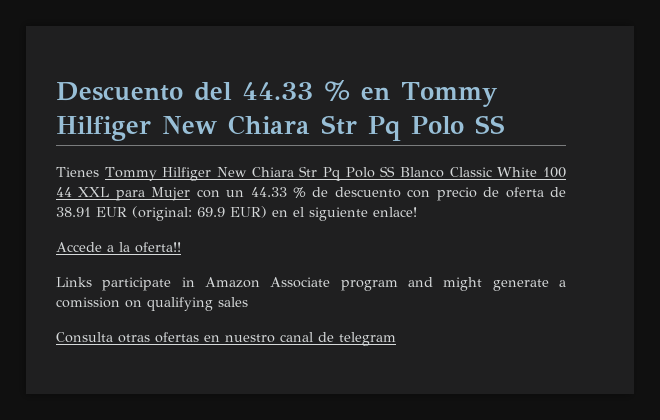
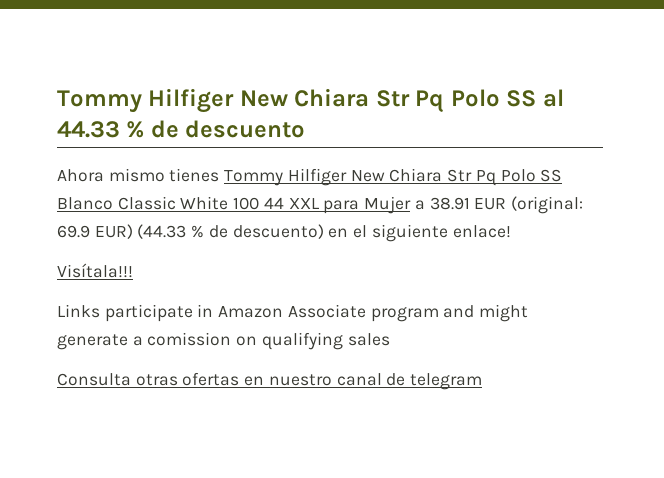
- Descuento del 44.33 % en Tommy Hilfiger New Chiara Str Pq Polo SS
- Tienes Tommy Hilfiger New Chiara Str Pq Polo SS Blanco Classic White 100 44 XXL para Mujer con un 44.33 % de descuento con precio de oferta de 38.91 EUR (original: 69.9 EUR) en el siguiente enlace!
+ Tommy Hilfiger New Chiara Str Pq Polo SS al 44.33 % de descuento
+ Ahora mismo tienes Tommy Hilfiger New Chiara Str Pq Polo SS Blanco Classic White 100 44 XXL para Mujer a 38.91 EUR (original: 69.9 EUR) (44.33 % de descuento) en el siguiente enlace!
- Accede a la oferta!!
+ Visítala!!!

